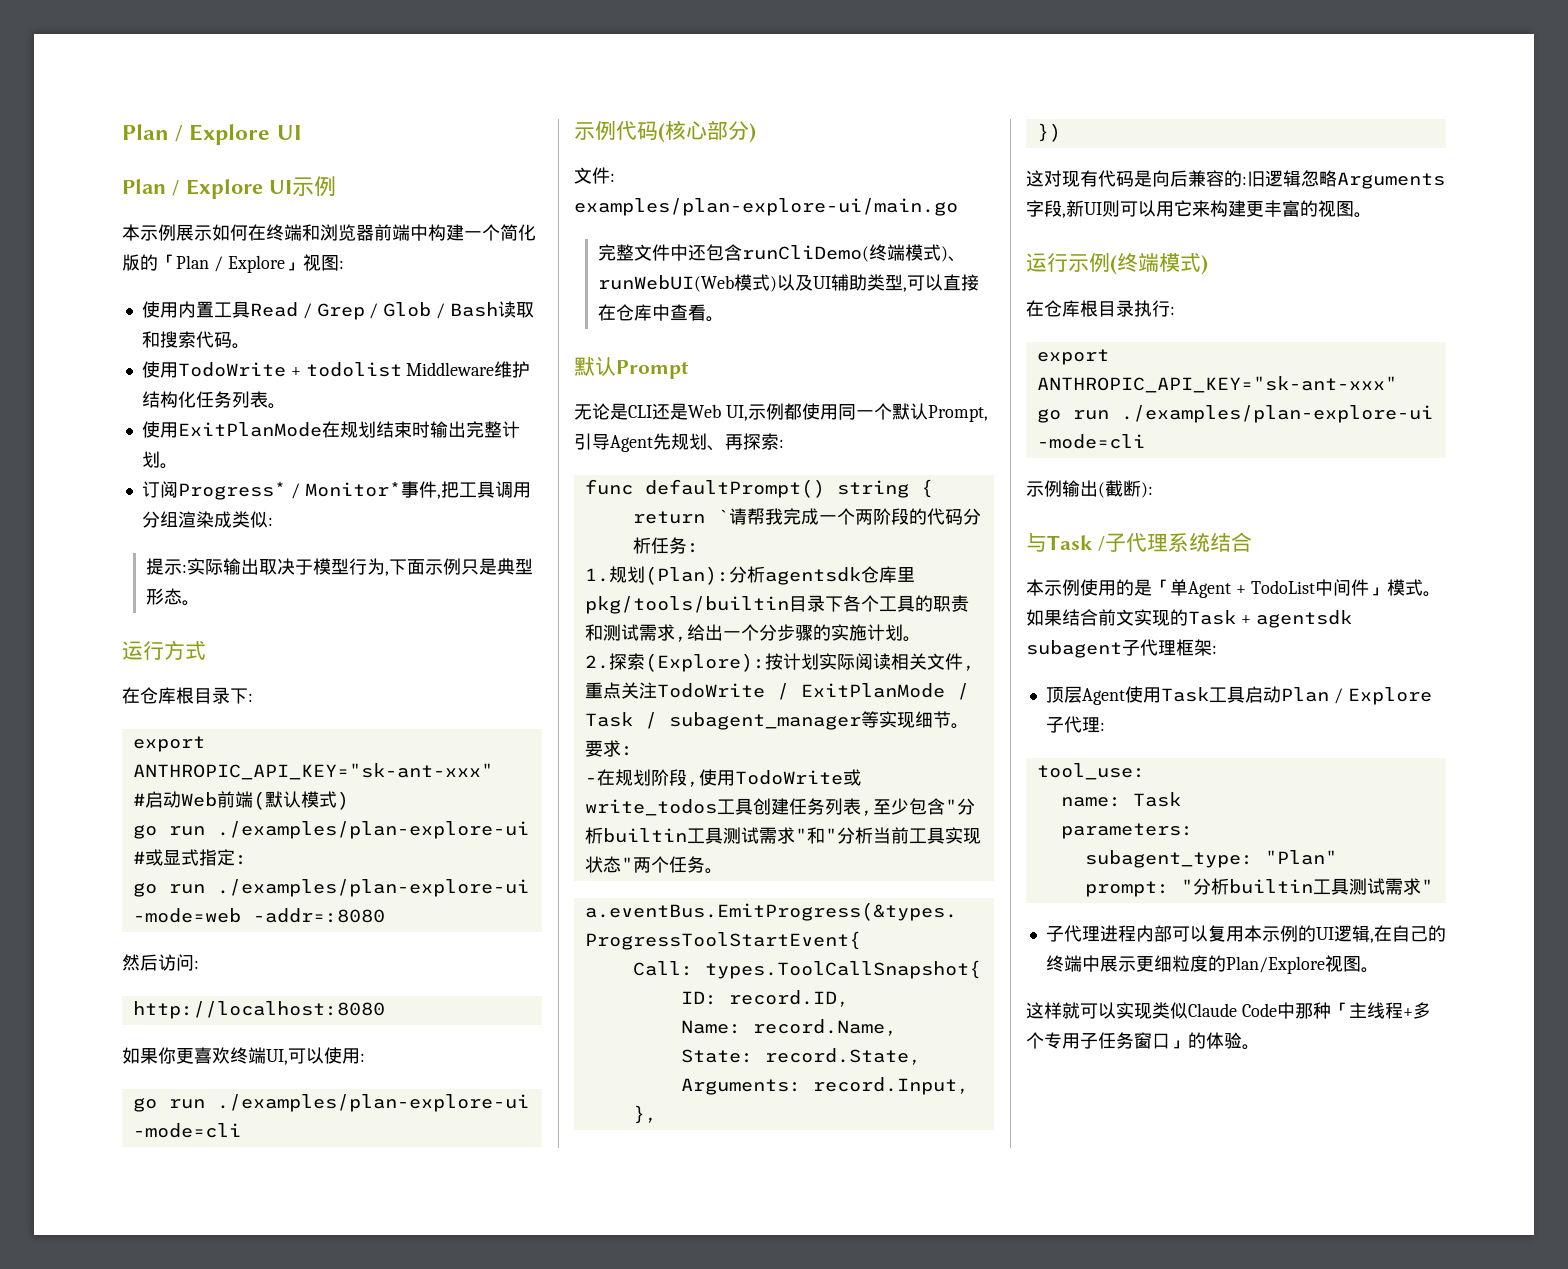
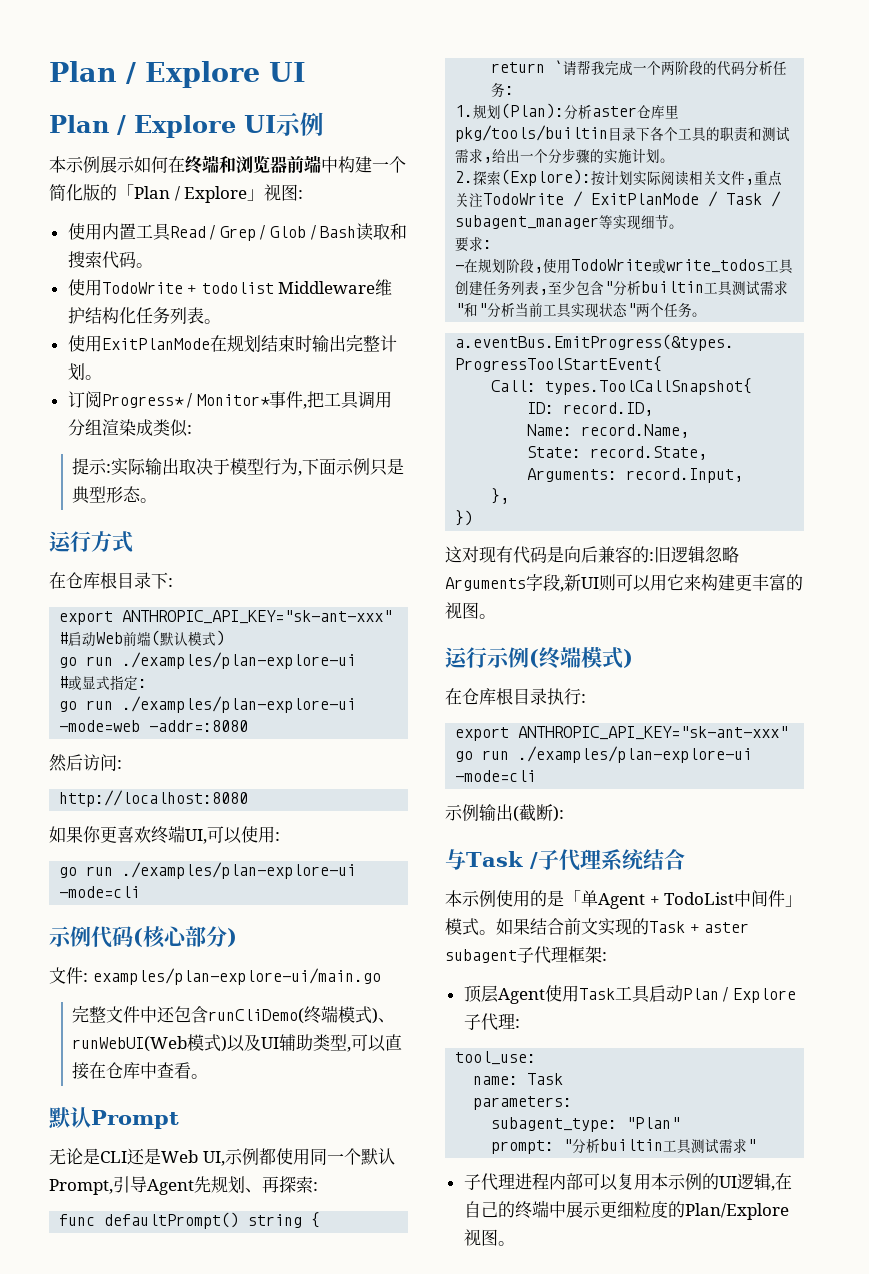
- 1.规划(Plan):分析agentsdk仓库里pkg/tools/builtin目录下各个工具的职责和测试需求,给出一个分步骤的实施计划。
+ 1.规划(Plan):分析aster仓库里pkg/tools/builtin目录下各个工具的职责和测试需求,给出一个分步骤的实施计划。
- 如果结合前文实现的Task + agentsdk subagent子代理框架:
+ 如果结合前文实现的Task + aster subagent子代理框架:
- 这样就可以实现类似Claude Code中那种「主线程+多个专用子任务窗口」的体验。

